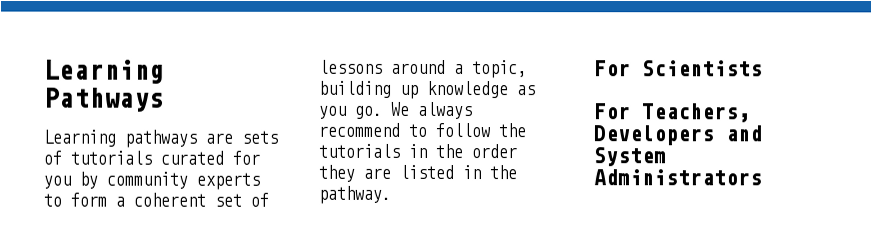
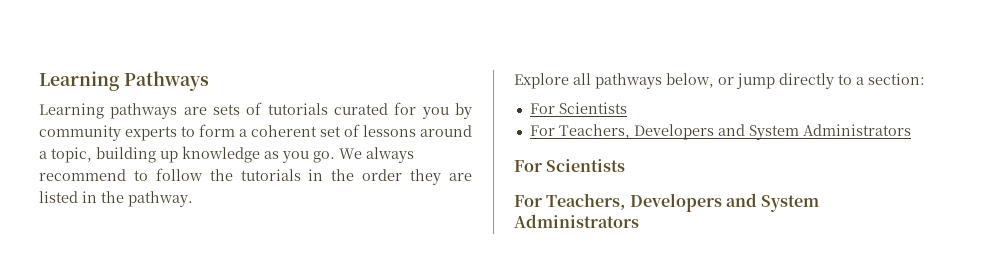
+ Explore all pathways below, or jump directly to a section:
+ For Scientists
+ For Teachers, Developers and System Administrators

